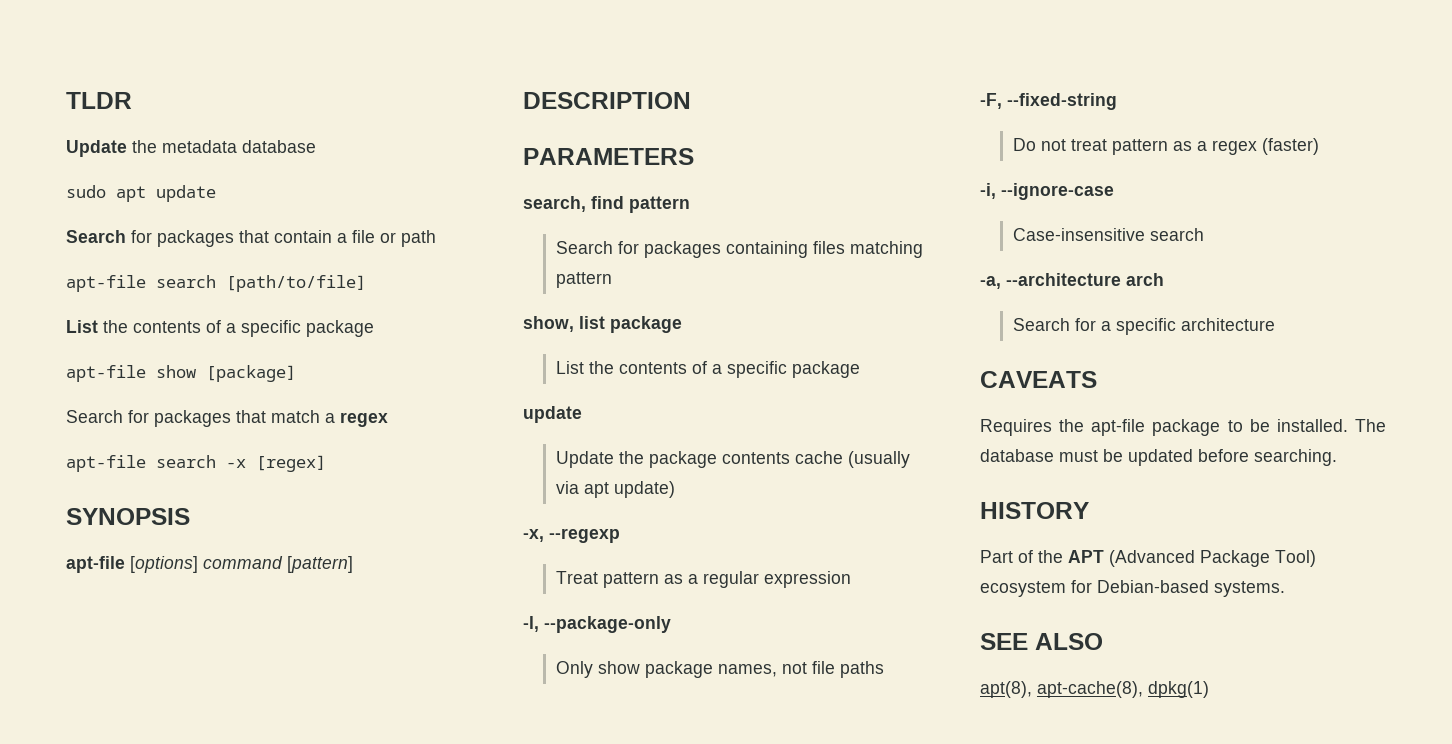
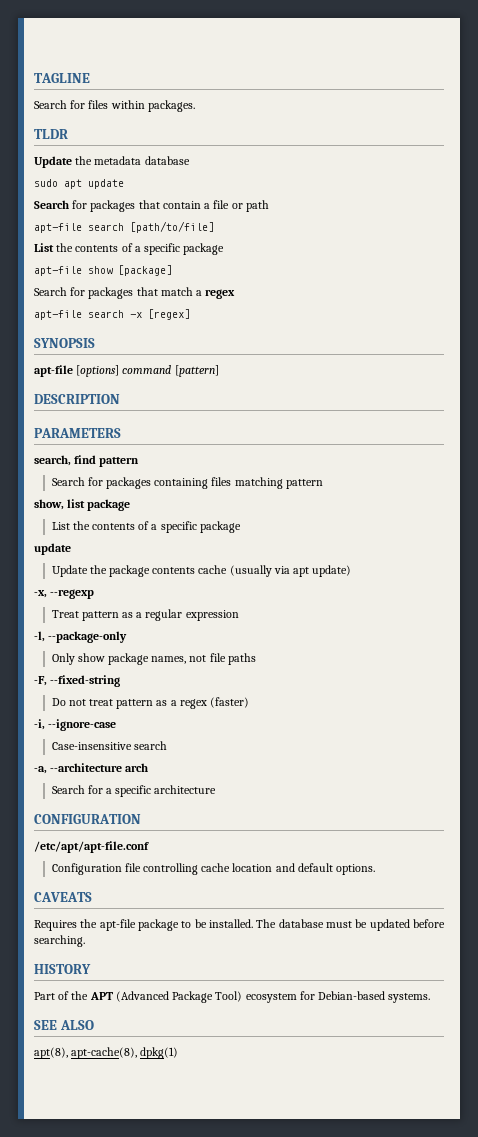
+ TAGLINE
+ Search for files within packages.
+ CONFIGURATION
+ /etc/apt/apt-file.conf
+ Configuration file controlling cache location and default options.

